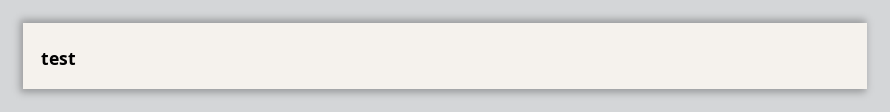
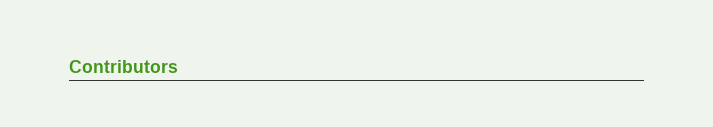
- test
+ Contributors

